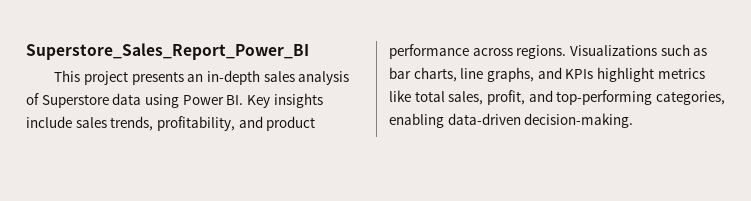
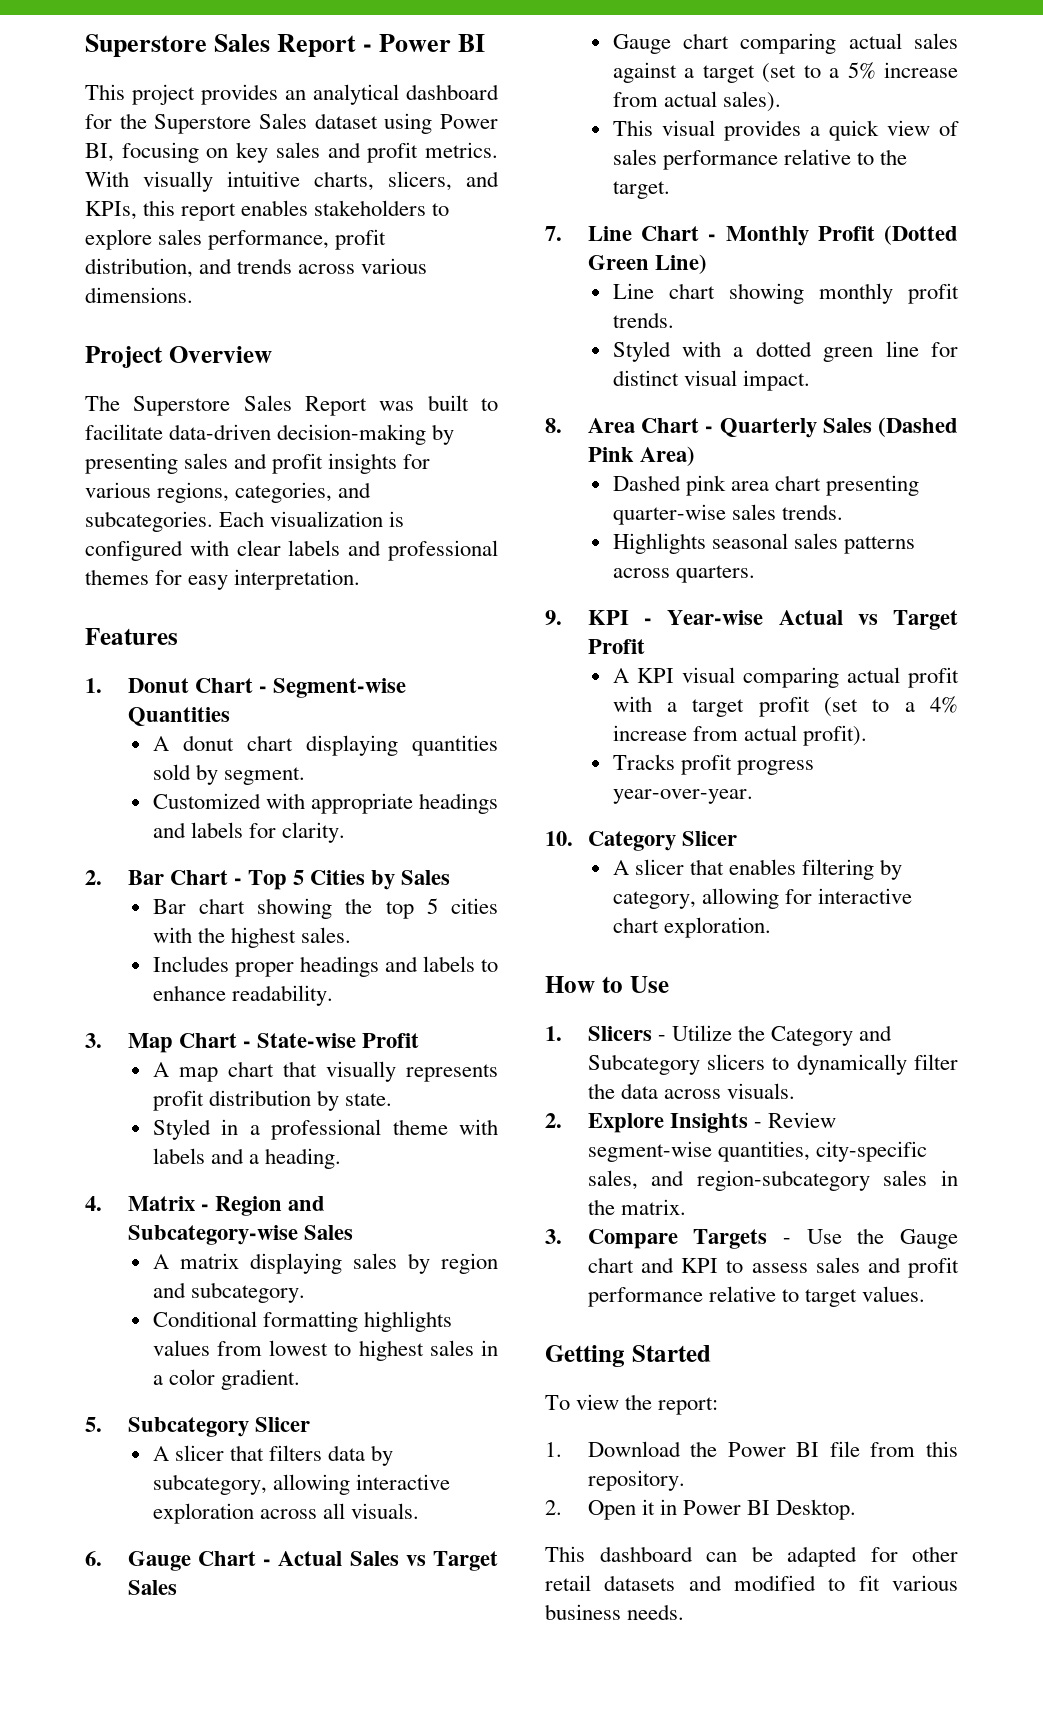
- Superstore_Sales_Report_Power_BI
- This project presents an in-depth sales analysis of Superstore data using Power BI. Key insights include sales trends, profitability, and product performance across regions. Visualizations such as bar charts, line graphs, and KPIs highlight metrics like total sales, profit, and top-performing categories, enabling data-driven decision-making.
+ Superstore Sales Report - Power BI
+ This project provides an analytical dashboard for the Superstore Sales dataset using Power BI, focusing on key sales and profit metrics. With visually intuitive charts, slicers, and KPIs, this report enables stakeholders to explore sales performance, profit distribution, and trends across various dimensions.
+ Project Overview
+ The Superstore Sales Report was built to facilitate data-driven decision-making by presenting sales and profit insights for various regions, categories, and subcategories. Each visualization is configured with clear labels and professional themes for easy interpretation.
+ Features
+ 1. Donut Chart - Segment-wise Quantities
+ A donut chart displaying quantities sold by segment.
+ Customized with appropriate headings and labels for clarity.
+ 2. Bar Chart - Top 5 Cities by Sales
+ Bar chart showing the top 5 cities with the highest sales.
+ Includes proper headings and labels to enhance readability.
+ 3. Map Chart - State-wise Profit
+ A map chart that visually represents profit distribution by state.
+ Styled in a professional theme with labels and a heading.
+ 4. Matrix - Region and Subcategory-wise Sales
+ A matrix displaying sales by region and subcategory.
+ Conditional formatting highlights values from lowest to highest sales in a color gradient.
+ 5. Subcategory Slicer
+ A slicer that filters data by subcategory, allowing interactive exploration across all visuals.
+ 6. Gauge Chart - Actual Sales vs Target Sales
+ Gauge chart comparing actual sales against a target (set to a 5% increase from actual sales).
+ This visual provides a quick view of sales performance relative to the target.
+ 7. Line Chart - Monthly Profit (Dotted Green Line)
+ Line chart showing monthly profit trends.
+ Styled with a dotted green line for distinct visual impact.
+ 8. Area Chart - Quarterly Sales (Dashed Pink Area)
+ Dashed pink area chart presenting quarter-wise sales trends.
+ Highlights seasonal sales patterns across quarters.
+ 9. KPI - Year-wise Actual vs Target Profit
+ A KPI visual comparing actual profit with a target profit (set to a 4% increase from actual profit).
+ Tracks profit progress year-over-year.
+ 10. Category Slicer
+ A slicer that enables filtering by category, allowing for interactive chart exploration.
+ How to Use
+ 1. Slicers - Utilize the Category and Subcategory slicers to dynamically filter the data across visuals.
+ 2. Explore Insights - Review segment-wise quantities, city-specific sales, and region-subcategory sales in the matrix.
+ 3. Compare Targets - Use the Gauge chart and KPI to assess sales and profit performance relative to target values.
+ Getting Started
+ To view the report:
+ 1. Download the Power BI file from this repository.
+ 2. Open it in Power BI Desktop.
+ This dashboard can be adapted for other retail datasets and modified to fit various business needs.

